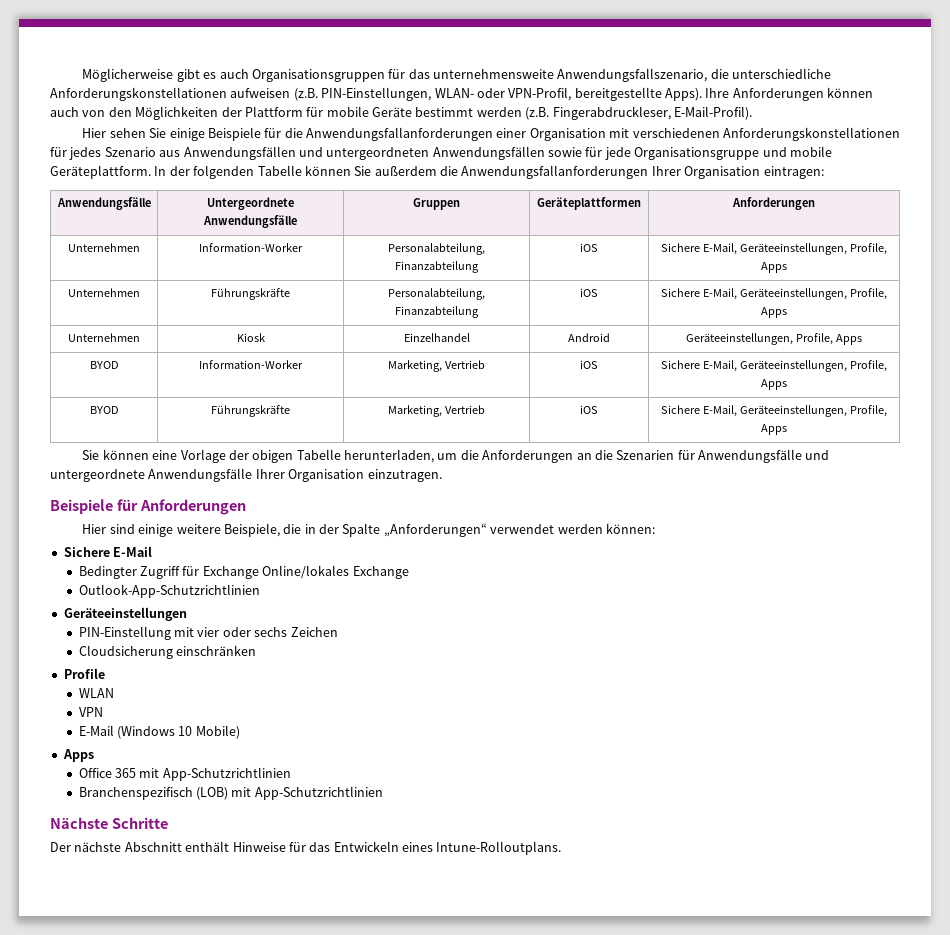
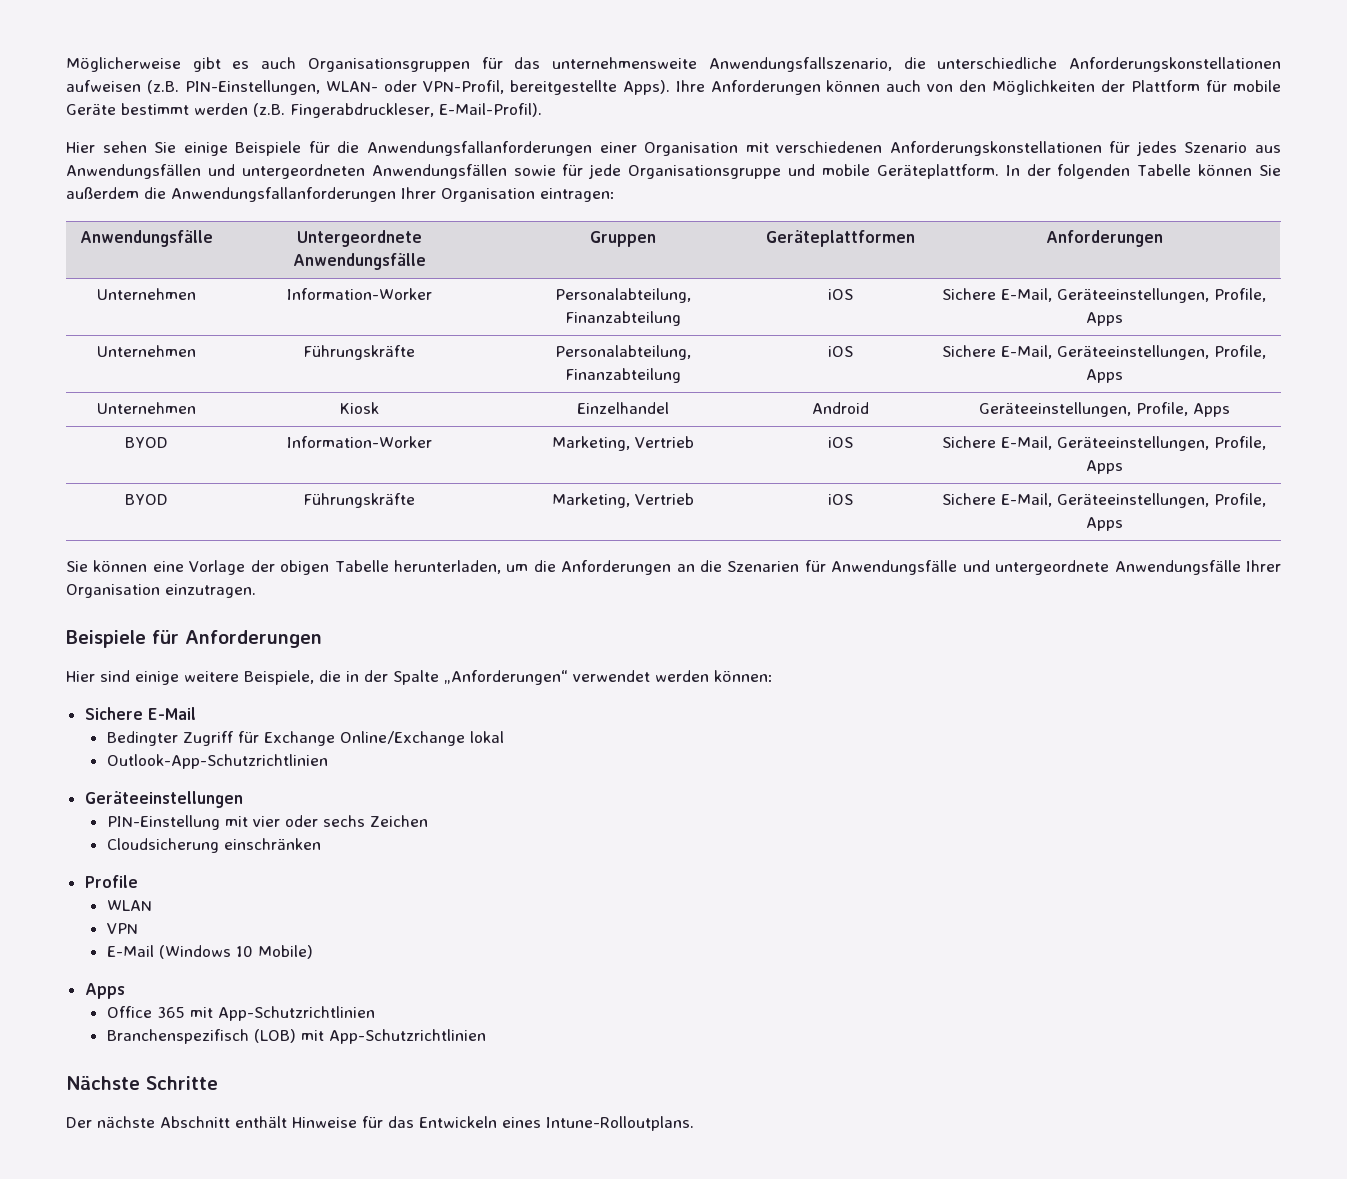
- Bedingter Zugriff für Exchange Online/lokales Exchange
+ Bedingter Zugriff für Exchange Online/Exchange lokal

